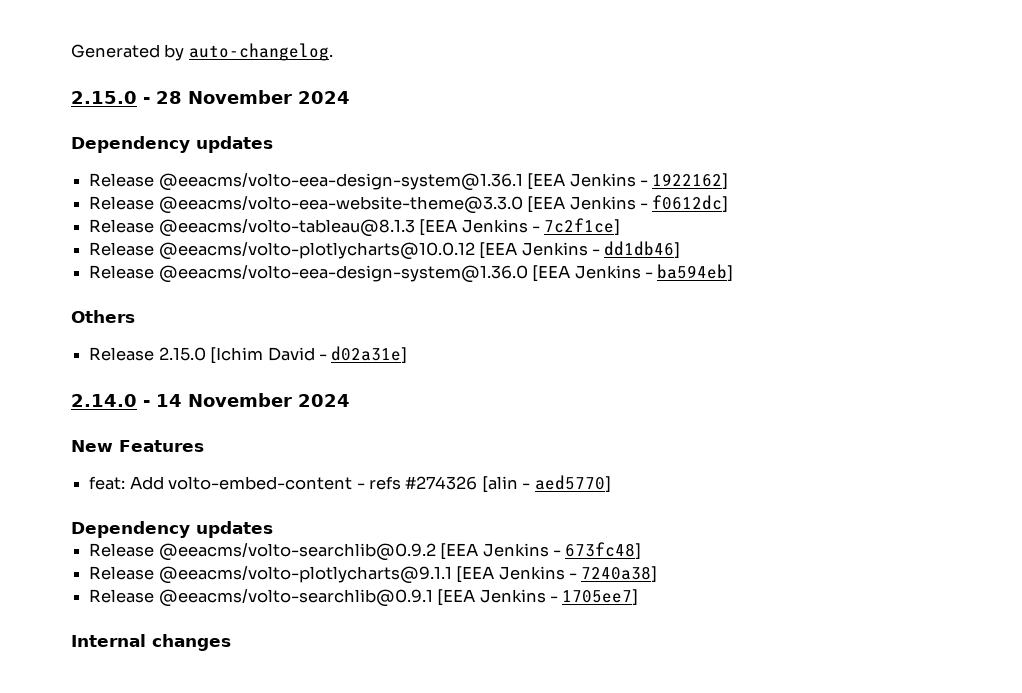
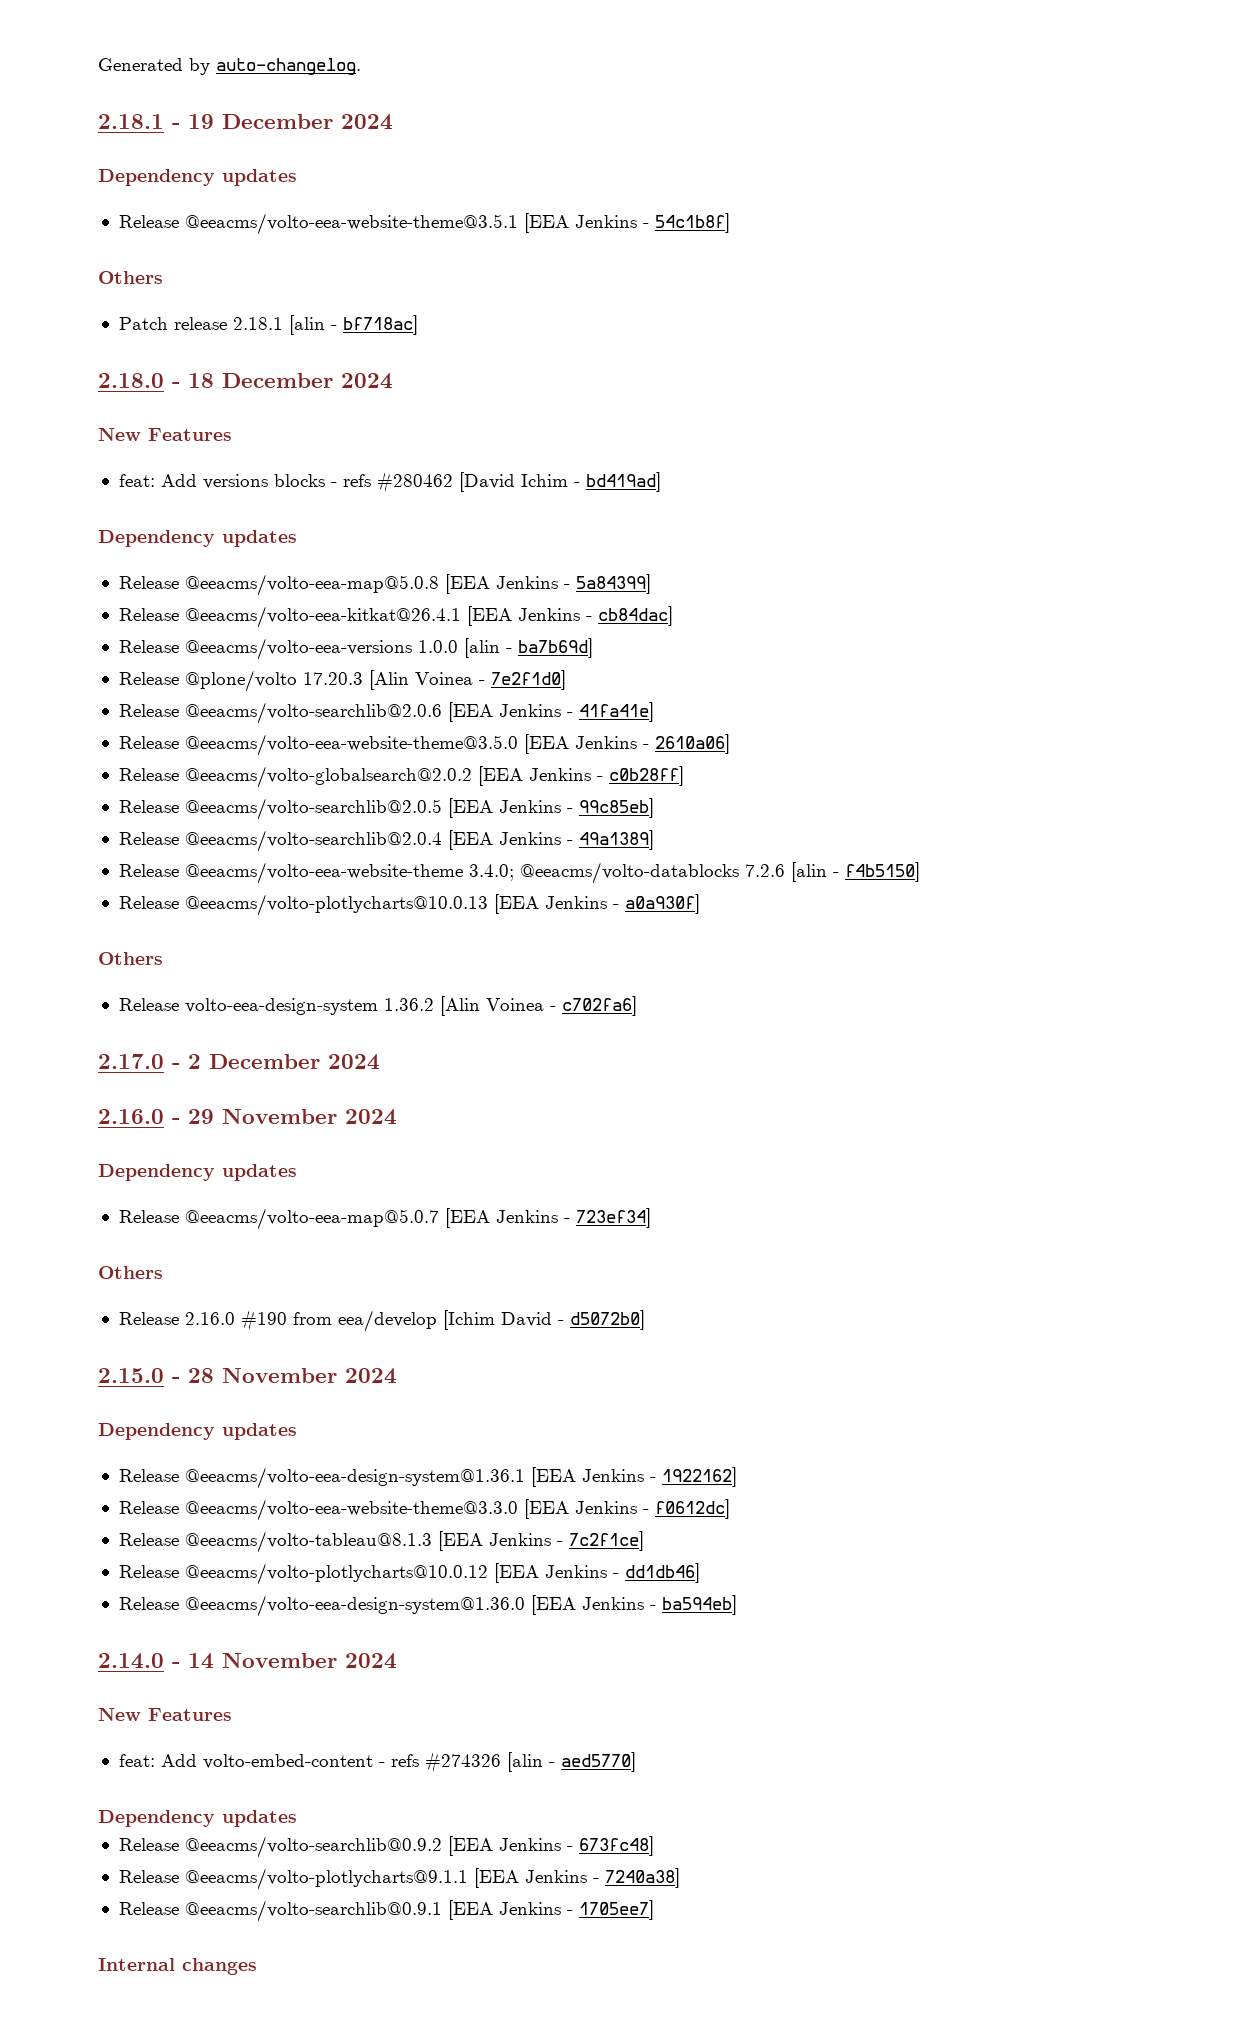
+ 2.18.1 - 19 December 2024
+ Dependency updates
+ Release @eeacms/volto-eea-website-theme@3.5.1 [EEA Jenkins - 54c1b8f]
+ Others
+ Patch release 2.18.1 [alin - bf718ac]
+ 2.18.0 - 18 December 2024
+ New Features
+ feat: Add versions blocks - refs #280462 [David Ichim - bd419ad]
+ Dependency updates
+ Release @eeacms/volto-eea-map@5.0.8 [EEA Jenkins - 5a84399]
+ Release @eeacms/volto-eea-kitkat@26.4.1 [EEA Jenkins - cb84dac]
+ Release @eeacms/volto-eea-versions 1.0.0 [alin - ba7b69d]
+ Release @plone/volto 17.20.3 [Alin Voinea - 7e2f1d0]
+ Release @eeacms/volto-searchlib@2.0.6 [EEA Jenkins - 41fa41e]
+ Release @eeacms/volto-eea-website-theme@3.5.0 [EEA Jenkins - 2610a06]
+ Release @eeacms/volto-globalsearch@2.0.2 [EEA Jenkins - c0b28ff]
+ Release @eeacms/volto-searchlib@2.0.5 [EEA Jenkins - 99c85eb]
+ Release @eeacms/volto-searchlib@2.0.4 [EEA Jenkins - 49a1389]
+ Release @eeacms/volto-eea-website-theme 3.4.0; @eeacms/volto-datablocks 7.2.6 [alin - f4b5150]
+ Release @eeacms/volto-plotlycharts@10.0.13 [EEA Jenkins - a0a930f]
+ Others
+ Release volto-eea-design-system 1.36.2 [Alin Voinea - c702fa6]
+ 2.17.0 - 2 December 2024
+ 2.16.0 - 29 November 2024
+ Dependency updates
+ Release @eeacms/volto-eea-map@5.0.7 [EEA Jenkins - 723ef34]
+ Others
+ Release 2.16.0 #190 from eea/develop [Ichim David - d5072b0]
- Others
- Release 2.15.0 [Ichim David - d02a31e]

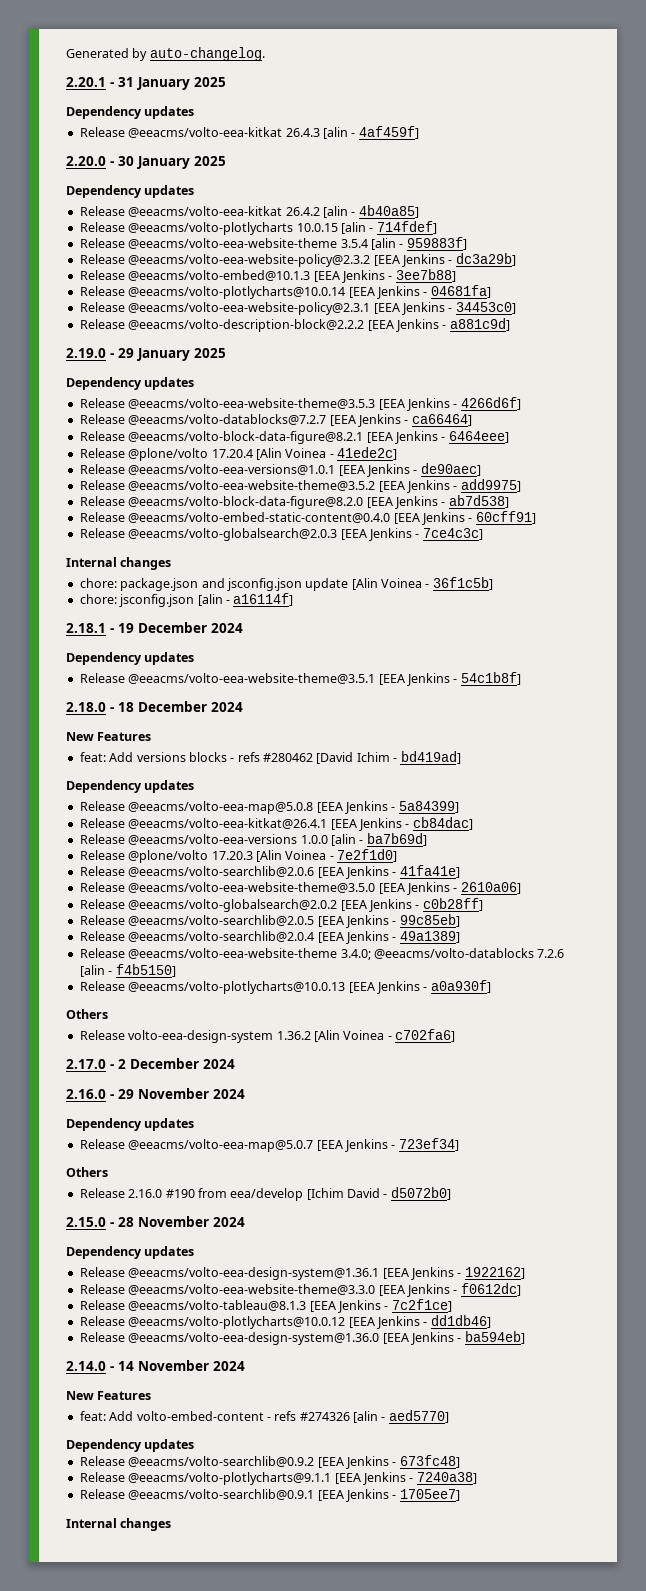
+ 2.20.1 - 31 January 2025
+ Dependency updates
+ Release @eeacms/volto-eea-kitkat 26.4.3 [alin - 4af459f]
+ 2.20.0 - 30 January 2025
+ Dependency updates
+ Release @eeacms/volto-eea-kitkat 26.4.2 [alin - 4b40a85]
+ Release @eeacms/volto-plotlycharts 10.0.15 [alin - 714fdef]
+ Release @eeacms/volto-eea-website-theme 3.5.4 [alin - 959883f]
+ Release @eeacms/volto-eea-website-policy@2.3.2 [EEA Jenkins - dc3a29b]
+ Release @eeacms/volto-embed@10.1.3 [EEA Jenkins - 3ee7b88]
+ Release @eeacms/volto-plotlycharts@10.0.14 [EEA Jenkins - 04681fa]
+ Release @eeacms/volto-eea-website-policy@2.3.1 [EEA Jenkins - 34453c0]
+ Release @eeacms/volto-description-block@2.2.2 [EEA Jenkins - a881c9d]
+ 2.19.0 - 29 January 2025
+ Dependency updates
+ Release @eeacms/volto-eea-website-theme@3.5.3 [EEA Jenkins - 4266d6f]
+ Release @eeacms/volto-datablocks@7.2.7 [EEA Jenkins - ca66464]
+ Release @eeacms/volto-block-data-figure@8.2.1 [EEA Jenkins - 6464eee]
+ Release @plone/volto 17.20.4 [Alin Voinea - 41ede2c]
+ Release @eeacms/volto-eea-versions@1.0.1 [EEA Jenkins - de90aec]
+ Release @eeacms/volto-eea-website-theme@3.5.2 [EEA Jenkins - add9975]
+ Release @eeacms/volto-block-data-figure@8.2.0 [EEA Jenkins - ab7d538]
+ Release @eeacms/volto-embed-static-content@0.4.0 [EEA Jenkins - 60cff91]
+ Release @eeacms/volto-globalsearch@2.0.3 [EEA Jenkins - 7ce4c3c]
+ Internal changes
+ chore: package.json and jsconfig.json update [Alin Voinea - 36f1c5b]
+ chore: jsconfig.json [alin - a16114f]
  Release @eeacms/volto-eea-website-theme@3.5.1 [EEA Jenkins - 54c1b8f]
- Others
- Patch release 2.18.1 [alin - bf718ac]

